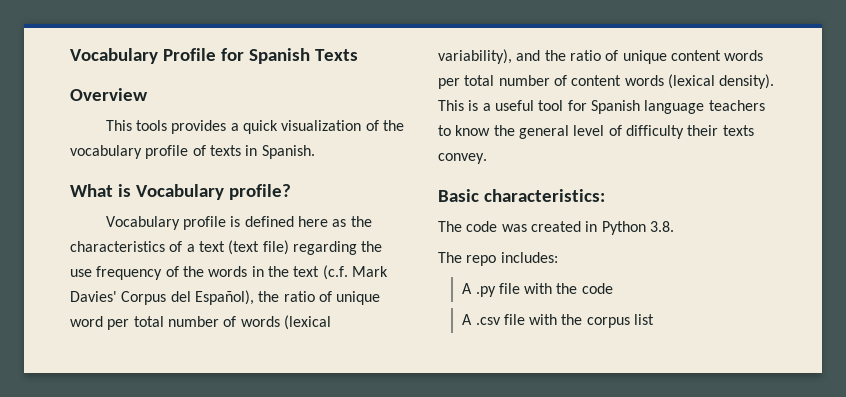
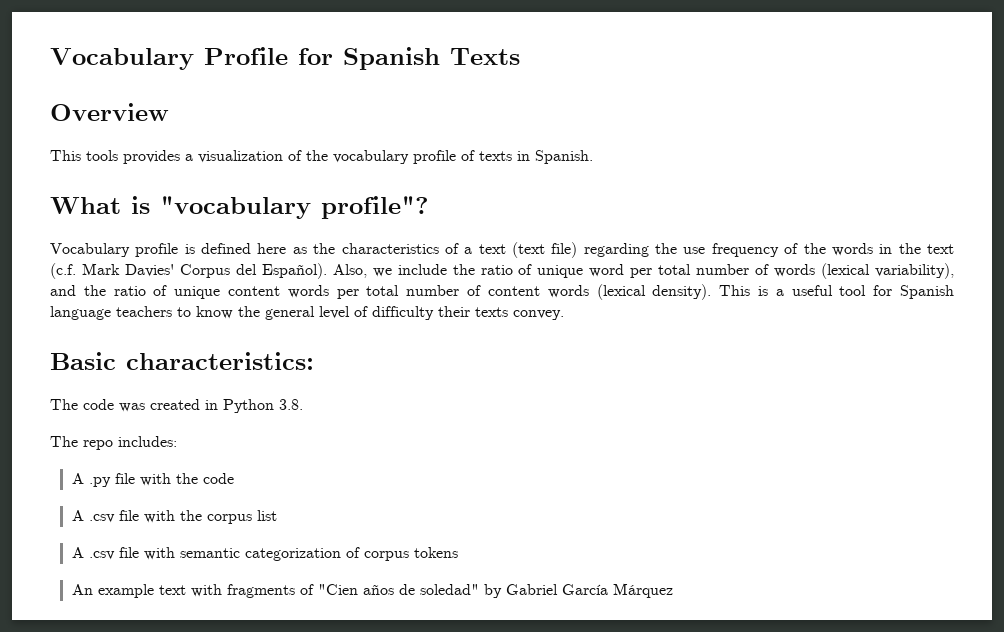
- This tools provides a quick visualization of the vocabulary profile of texts in Spanish.
+ This tools provides a visualization of the vocabulary profile of texts in Spanish.
- What is Vocabulary profile?
+ What is "vocabulary profile"?
- Vocabulary profile is defined here as the characteristics of a text (text file) regarding the use frequency of the words in the text (c.f. Mark Davies' Corpus del Español), the ratio of unique word per total number of words (lexical variability), and the ratio of unique content words per total number of content words (lexical density).
+ Vocabulary profile is defined here as the characteristics of a text (text file) regarding the use frequency of the words in the text (c.f. Mark Davies' Corpus del Español). Also, we include the ratio of unique word per total number of words (lexical variability), and the ratio of unique content words per total number of content words (lexical density).
+ A .csv file with semantic categorization of corpus tokens
+ An example text with fragments of "Cien años de soledad" by Gabriel García Márquez

